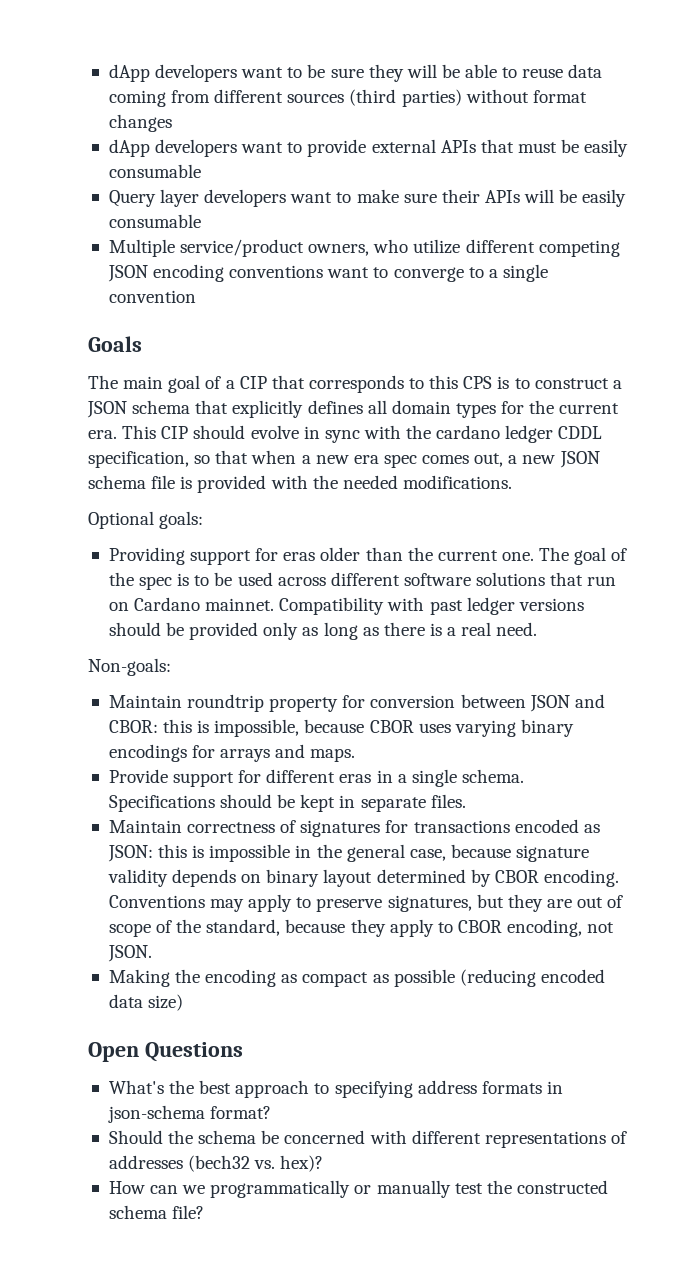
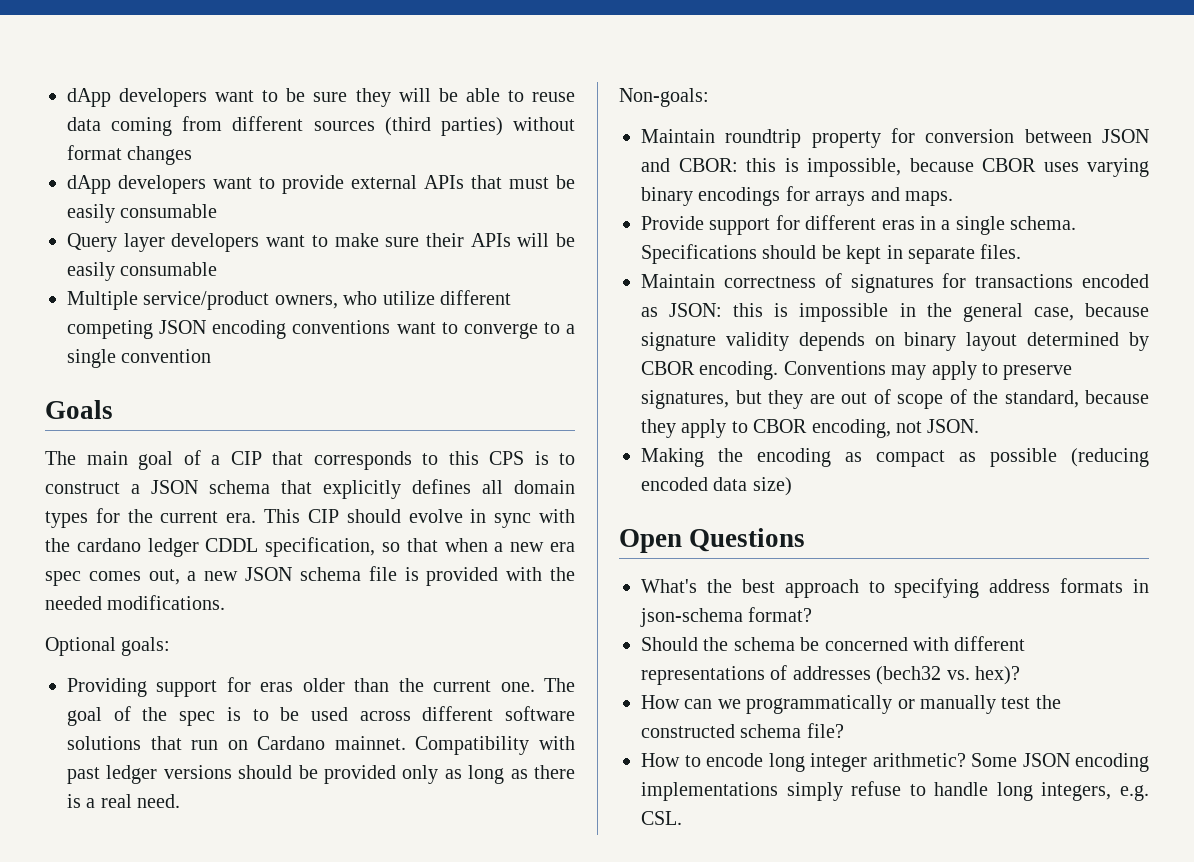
+ How to encode long integer arithmetic? Some JSON encoding implementations simply refuse to handle long integers, e.g. CSL.

